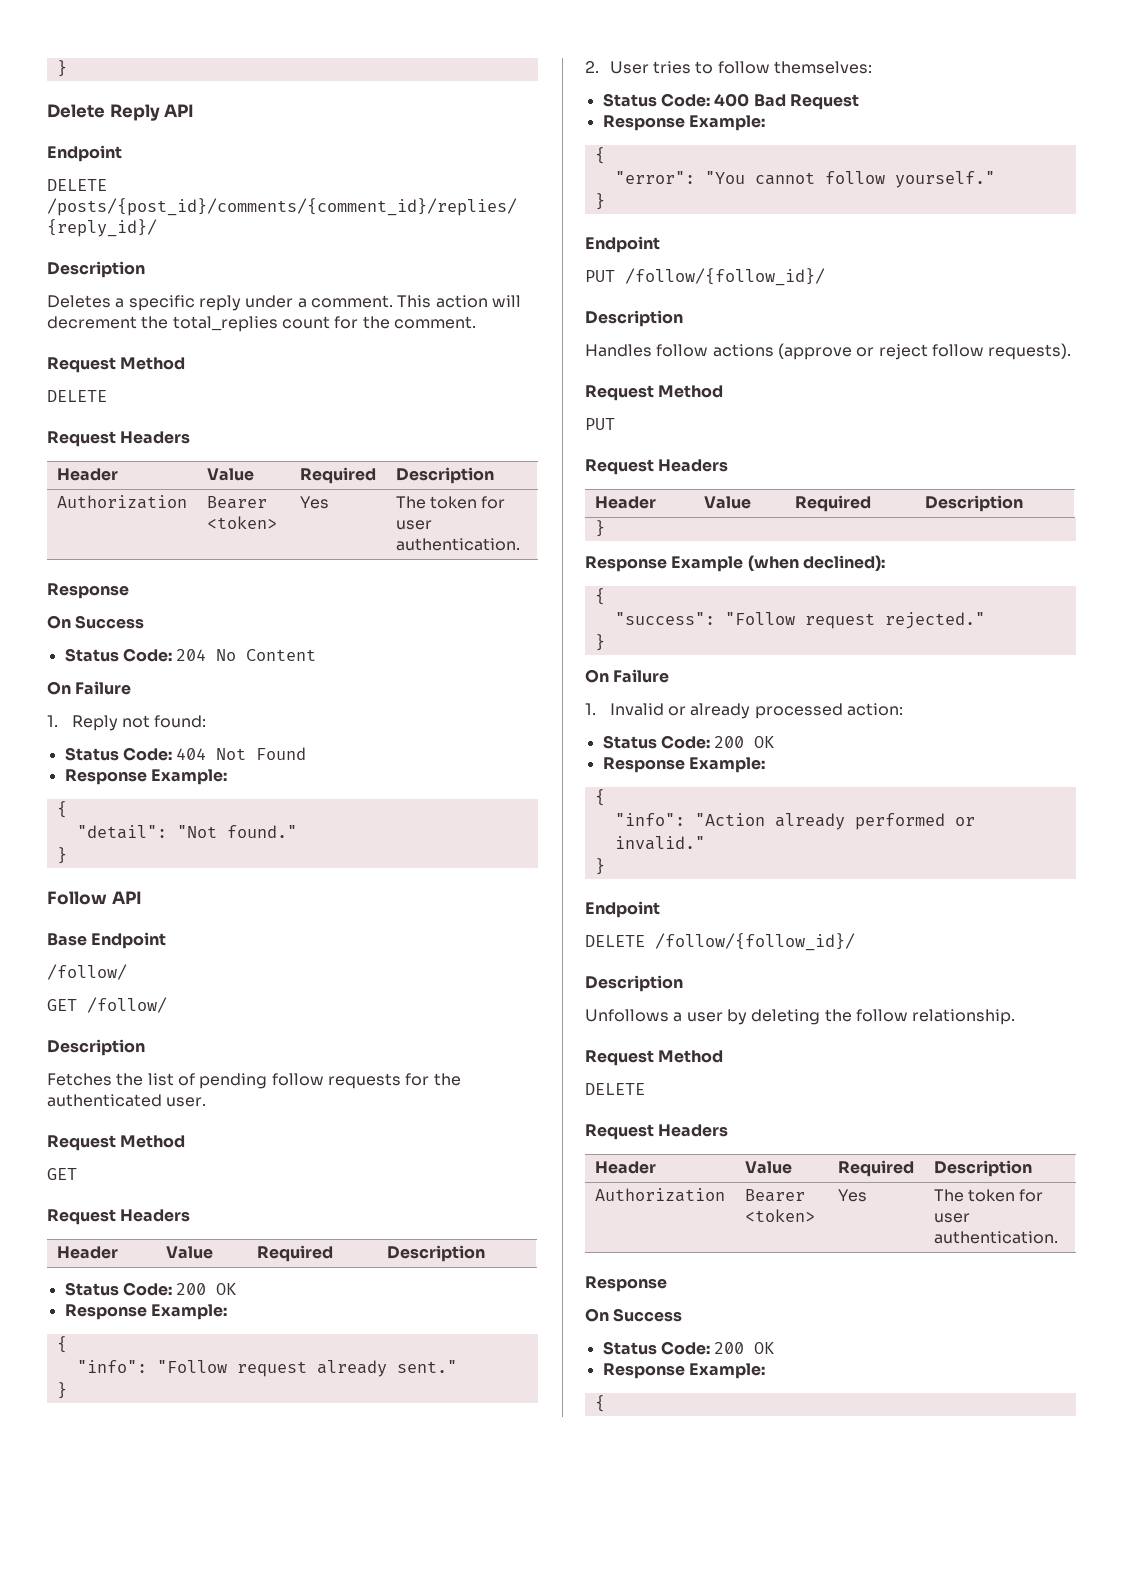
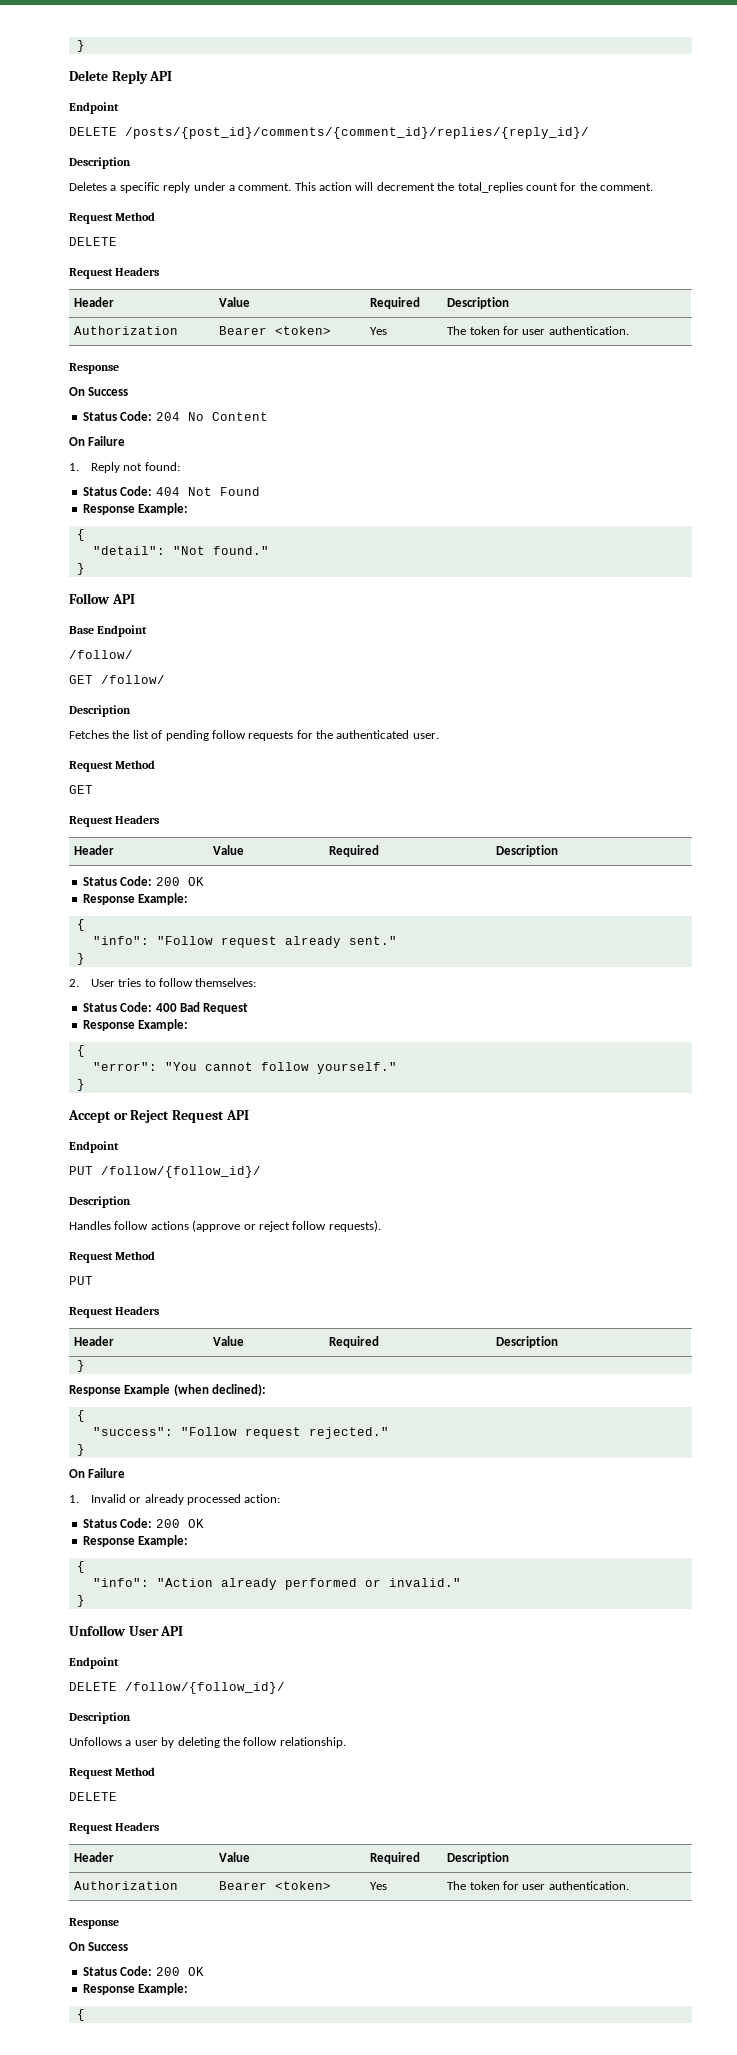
+ Accept or Reject Request API
+ Unfollow User API

